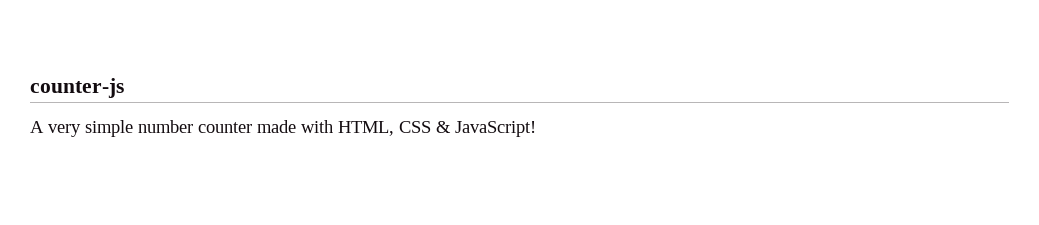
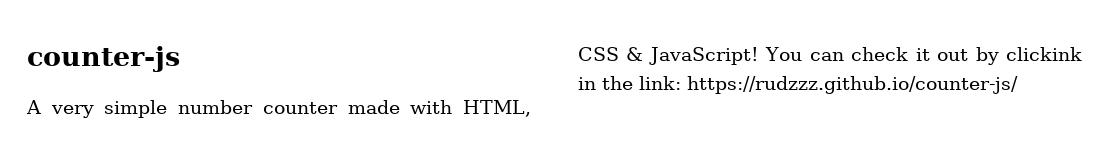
+ You can check it out by clickink in the link: https://rudzzz.github.io/counter-js/

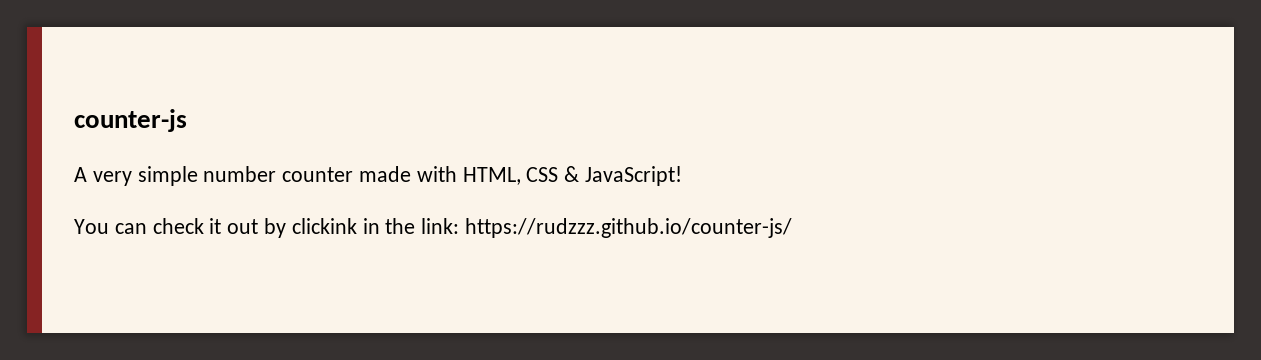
- A very simple number counter made with HTML, CSS & JavaScript! You can check it out by clickink in the link: https://rudzzz.github.io/counter-js/
+ A very simple number counter made with HTML, CSS & JavaScript!
+ You can check it out by clickink in the link: https://rudzzz.github.io/counter-js/

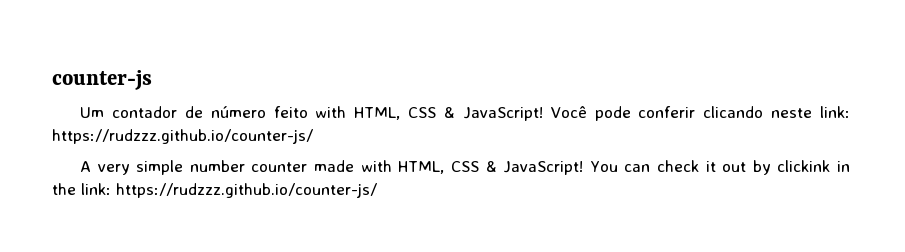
+ Um contador de número feito with HTML, CSS & JavaScript! Você pode conferir clicando neste link: https://rudzzz.github.io/counter-js/
- A very simple number counter made with HTML, CSS & JavaScript!
- You can check it out by clickink in the link: https://rudzzz.github.io/counter-js/
+ A very simple number counter made with HTML, CSS & JavaScript! You can check it out by clickink in the link: https://rudzzz.github.io/counter-js/

